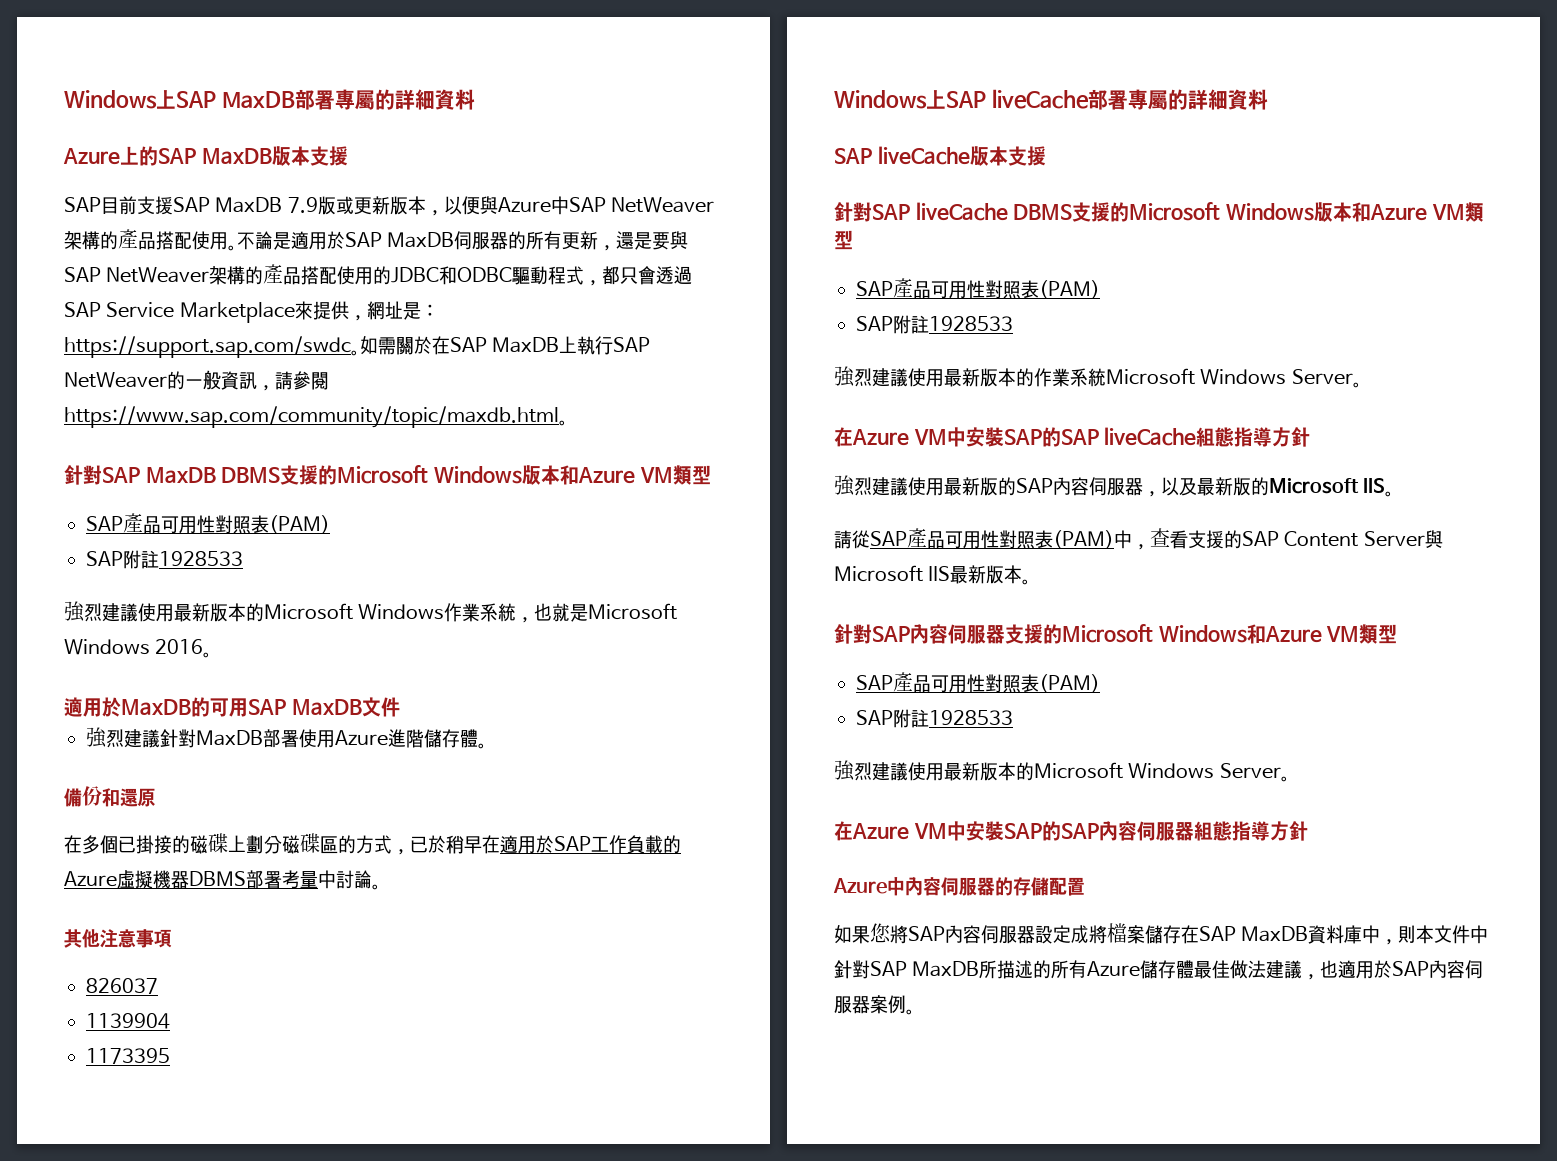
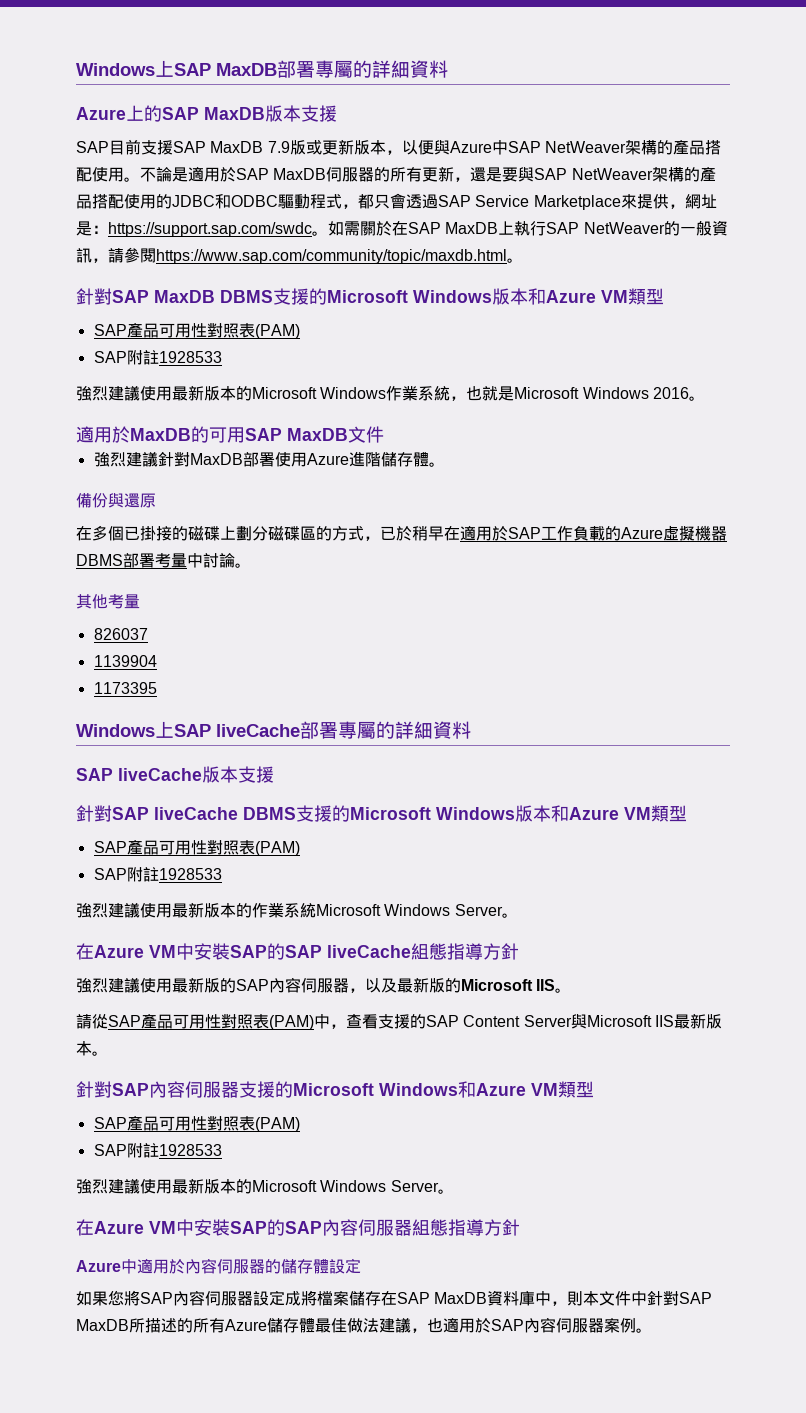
- 備份和還原
+ 備份與還原
- 其他注意事項
+ 其他考量
- Azure中內容伺服器的存儲配置
+ Azure中適用於內容伺服器的儲存體設定

